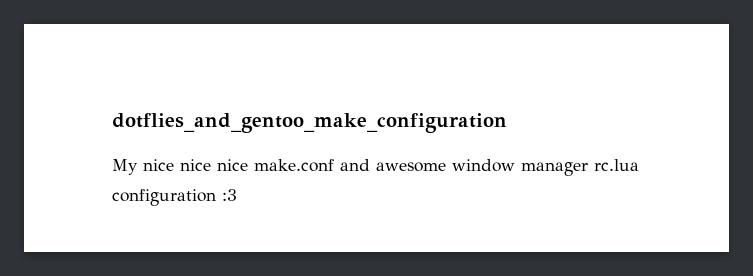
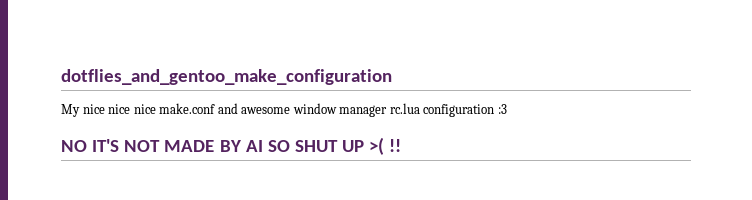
+ NO IT'S NOT MADE BY AI SO SHUT UP >( !!

